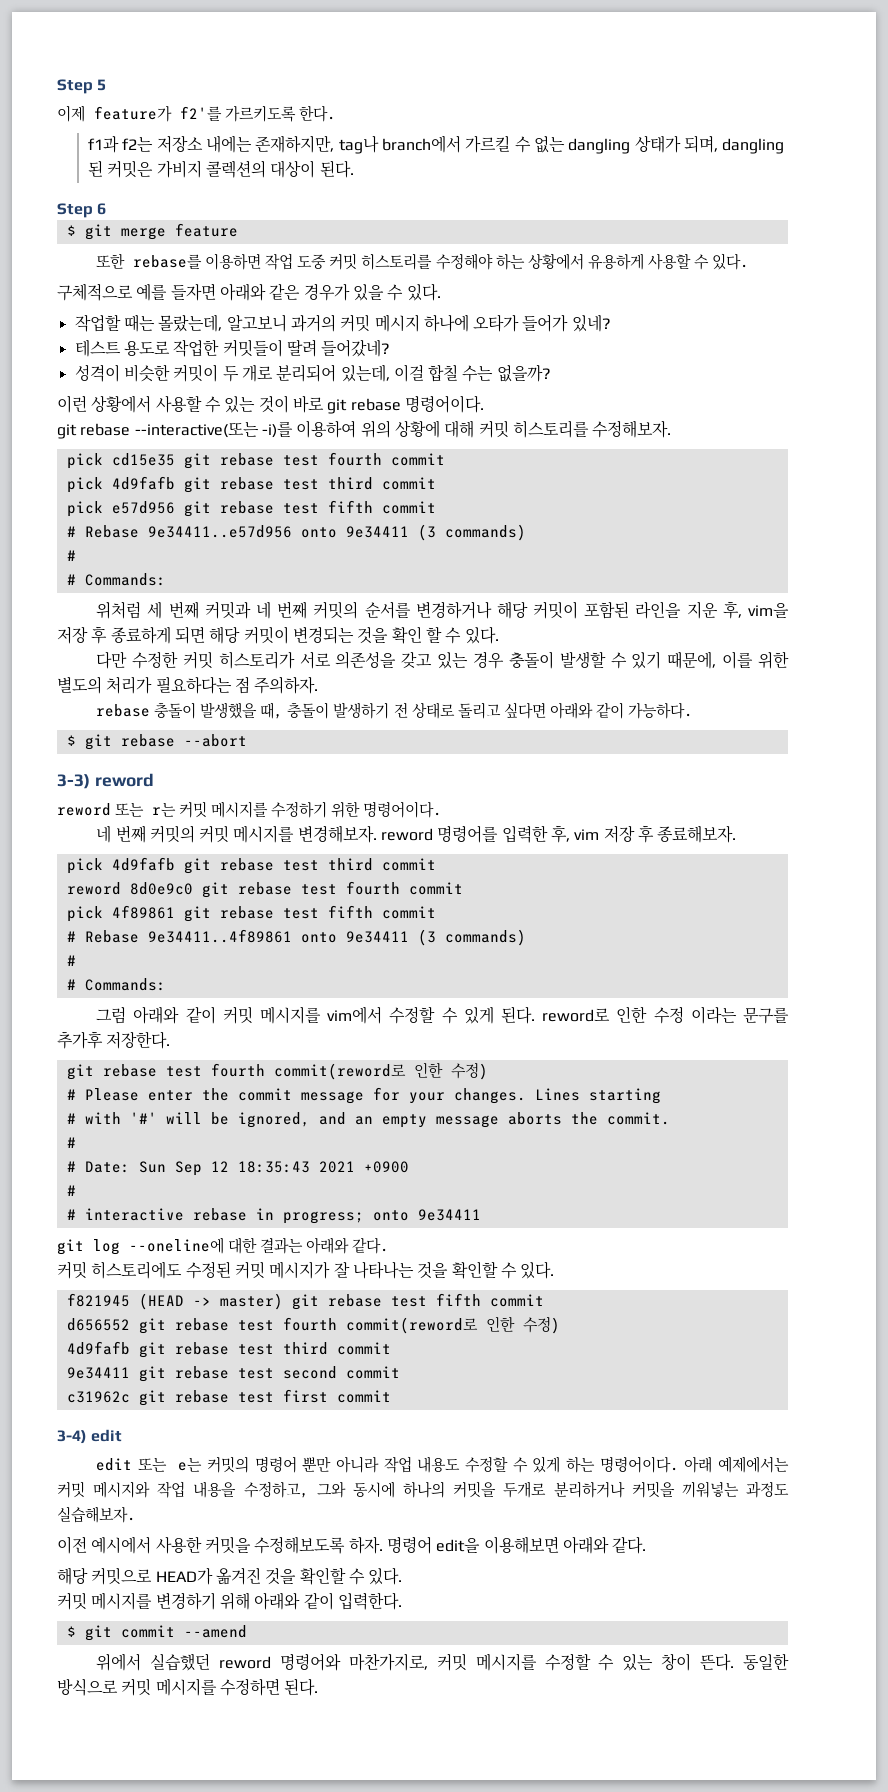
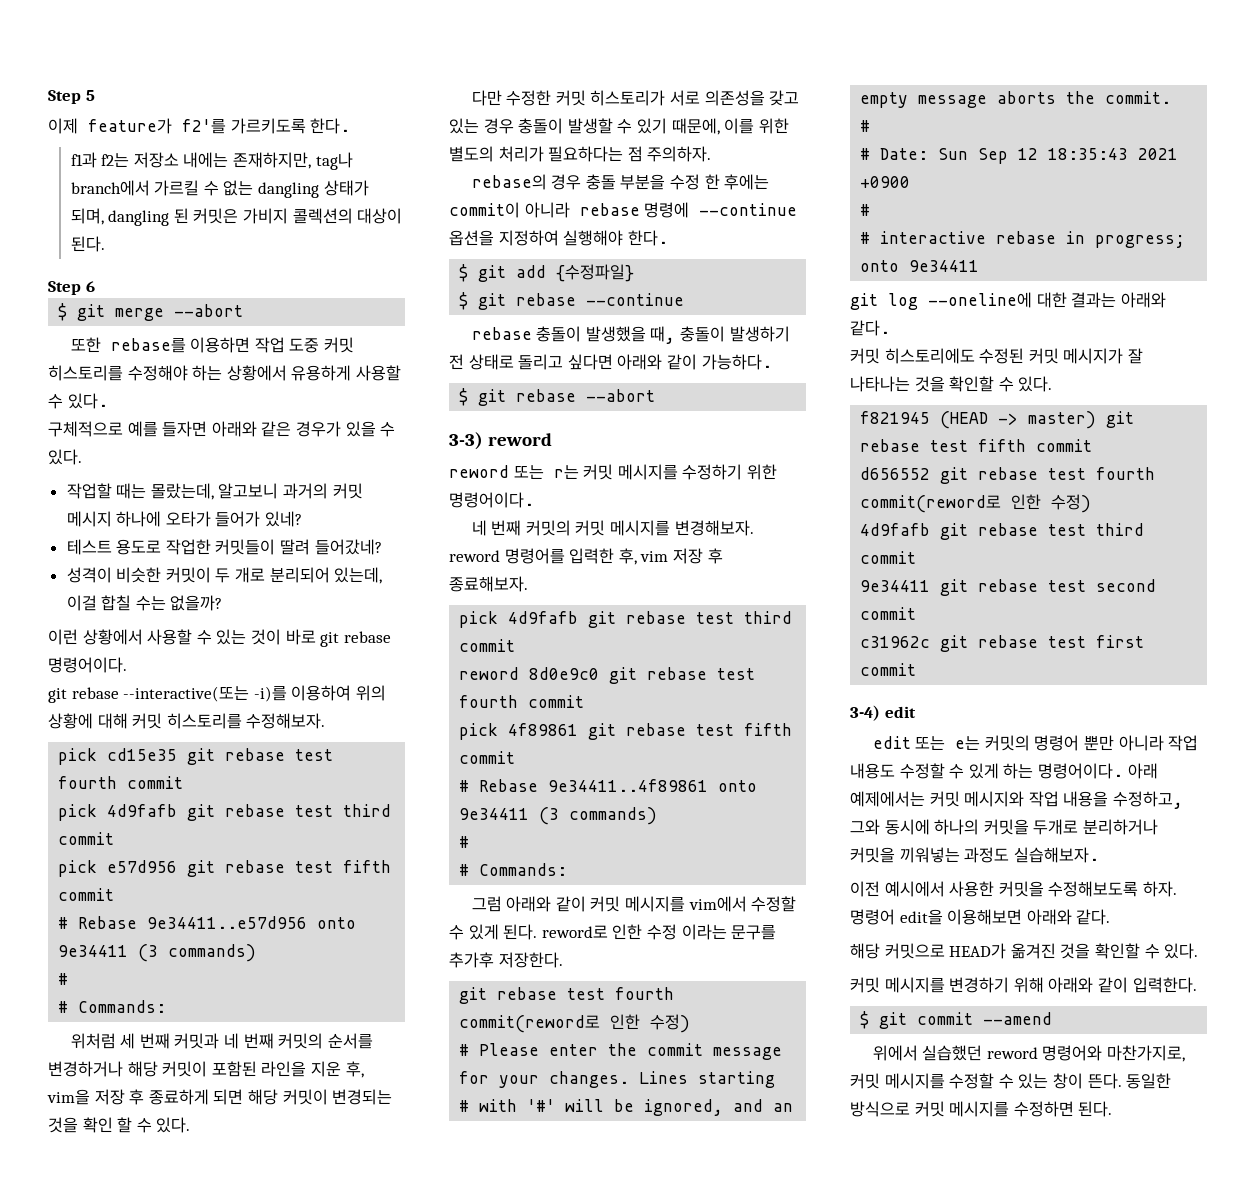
- $ git merge feature
+ $ git merge --abort
+ rebase의 경우 충돌 부분을 수정 한 후에는 commit이 아니라 rebase 명령에 --continue 옵션을 지정하여 실행해야 한다.
+ $ git add {수정파일}
+ $ git rebase --continue

